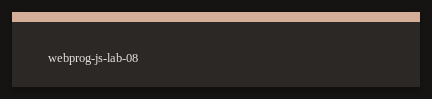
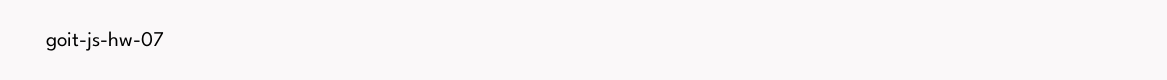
- webprog-js-lab-08
+ goit-js-hw-07

